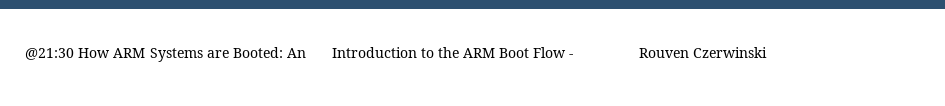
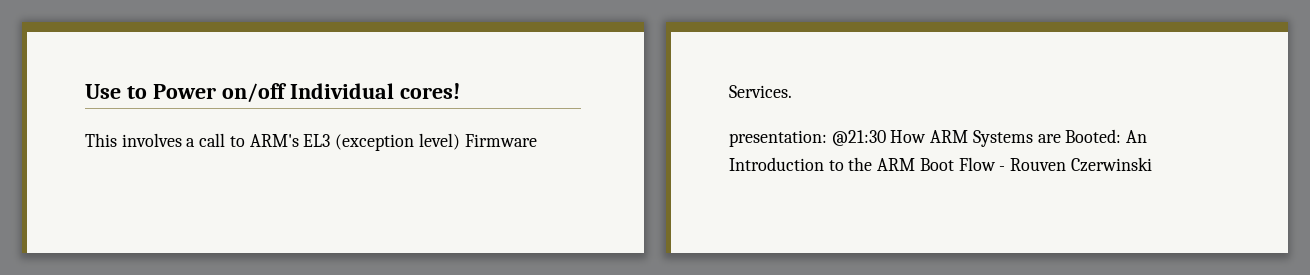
- @21:30 How ARM Systems are Booted: An Introduction to the ARM Boot Flow - Rouven Czerwinski
+ Use to Power on/off Individual cores!
+ This involves a call to ARM's EL3 (exception level) Firmware Services.
+ presentation: @21:30 How ARM Systems are Booted: An Introduction to the ARM Boot Flow - Rouven Czerwinski

